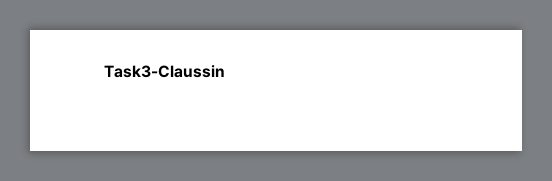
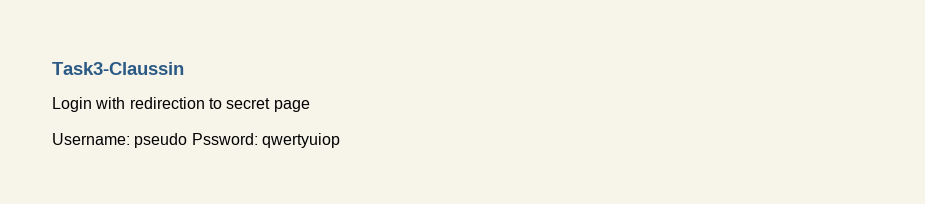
+ Login with redirection to secret page
+ Username: pseudo Pssword: qwertyuiop

